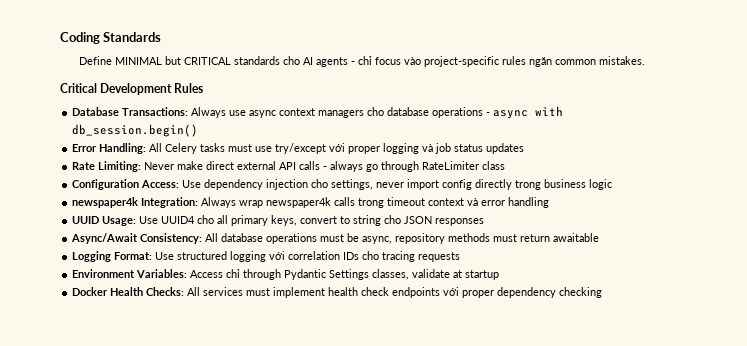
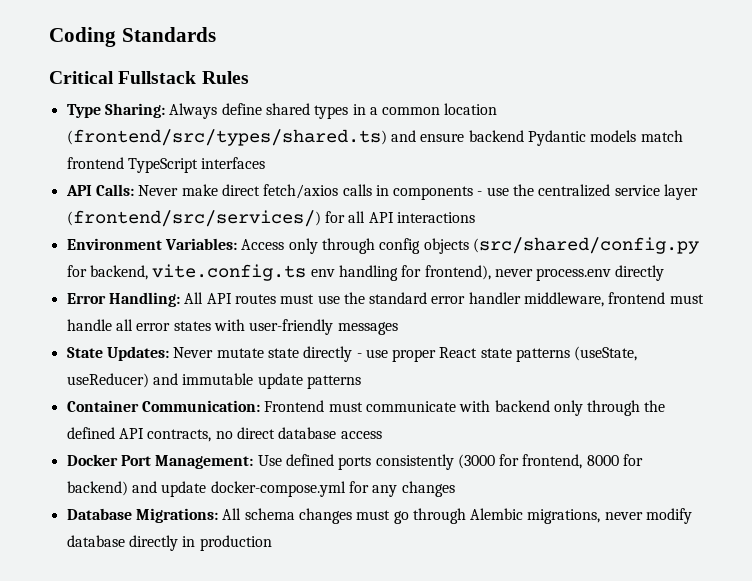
- Define MINIMAL but CRITICAL standards cho AI agents - chỉ focus vào project-specific rules ngăn common mistakes.
- Critical Development Rules
+ Critical Fullstack Rules
- Database Transactions: Always use async context managers cho database operations - async with db_session.begin()
- Error Handling: All Celery tasks must use try/except với proper logging và job status updates
- Rate Limiting: Never make direct external API calls - always go through RateLimiter class
- Configuration Access: Use dependency injection cho settings, never import config directly trong business logic
- newspaper4k Integration: Always wrap newspaper4k calls trong timeout context và error handling
- UUID Usage: Use UUID4 cho all primary keys, convert to string cho JSON responses
- Async/Await Consistency: All database operations must be async, repository methods must return awaitable
- Logging Format: Use structured logging với correlation IDs cho tracing requests
- Environment Variables: Access chỉ through Pydantic Settings classes, validate at startup
- Docker Health Checks: All services must implement health check endpoints với proper dependency checking
+ Type Sharing: Always define shared types in a common location (frontend/src/types/shared.ts) and ensure backend Pydantic models match frontend TypeScript interfaces
+ API Calls: Never make direct fetch/axios calls in components - use the centralized service layer (frontend/src/services/) for all API interactions
+ Environment Variables: Access only through config objects (src/shared/config.py for backend, vite.config.ts env handling for frontend), never process.env directly
+ Error Handling: All API routes must use the standard error handler middleware, frontend must handle all error states with user-friendly messages
+ State Updates: Never mutate state directly - use proper React state patterns (useState, useReducer) and immutable update patterns
+ Container Communication: Frontend must communicate with backend only through the defined API contracts, no direct database access
+ Docker Port Management: Use defined ports consistently (3000 for frontend, 8000 for backend) and update docker-compose.yml for any changes
+ Database Migrations: All schema changes must go through Alembic migrations, never modify database directly in production

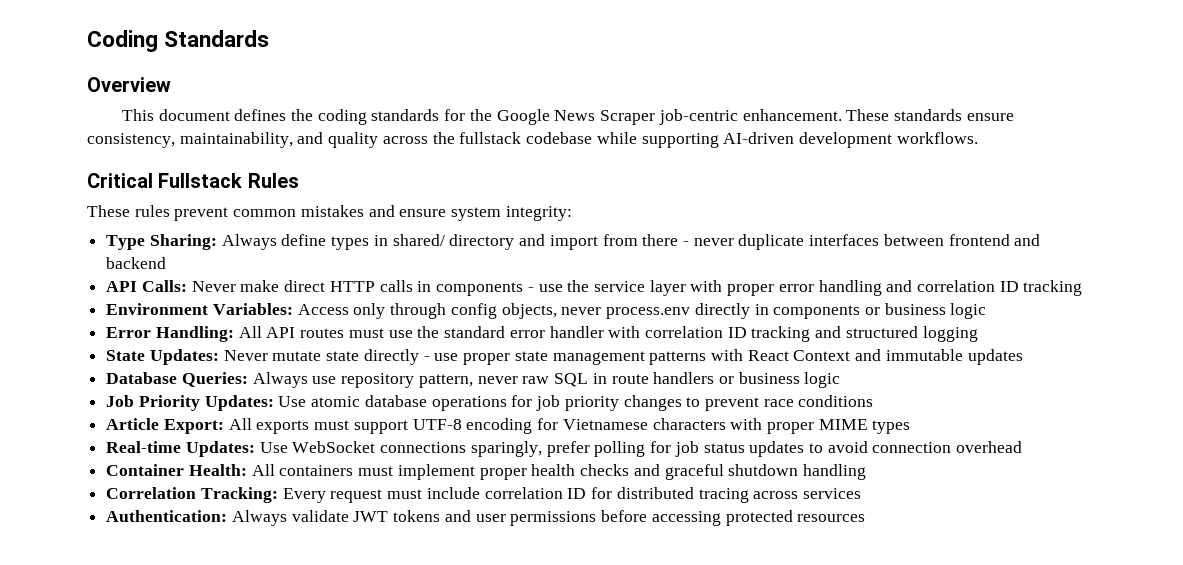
+ Overview
+ This document defines the coding standards for the Google News Scraper job-centric enhancement. These standards ensure consistency, maintainability, and quality across the fullstack codebase while supporting AI-driven development workflows.
  Critical Fullstack Rules
+ These rules prevent common mistakes and ensure system integrity:
- Type Sharing: Always define shared types in a common location (frontend/src/types/shared.ts) and ensure backend Pydantic models match frontend TypeScript interfaces
+ Type Sharing: Always define types in shared/ directory and import from there - never duplicate interfaces between frontend and backend
- API Calls: Never make direct fetch/axios calls in components - use the centralized service layer (frontend/src/services/) for all API interactions
+ API Calls: Never make direct HTTP calls in components - use the service layer with proper error handling and correlation ID tracking
- Environment Variables: Access only through config objects (src/shared/config.py for backend, vite.config.ts env handling for frontend), never process.env directly
+ Environment Variables: Access only through config objects, never process.env directly in components or business logic
- Error Handling: All API routes must use the standard error handler middleware, frontend must handle all error states with user-friendly messages
+ Error Handling: All API routes must use the standard error handler with correlation ID tracking and structured logging
- State Updates: Never mutate state directly - use proper React state patterns (useState, useReducer) and immutable update patterns
- Container Communication: Frontend must communicate with backend only through the defined API contracts, no direct database access
- Docker Port Management: Use defined ports consistently (3000 for frontend, 8000 for backend) and update docker-compose.yml for any changes
- Database Migrations: All schema changes must go through Alembic migrations, never modify database directly in production
+ State Updates: Never mutate state directly - use proper state management patterns with React Context and immutable updates
+ Database Queries: Always use repository pattern, never raw SQL in route handlers or business logic
+ Job Priority Updates: Use atomic database operations for job priority changes to prevent race conditions
+ Article Export: All exports must support UTF-8 encoding for Vietnamese characters with proper MIME types
+ Real-time Updates: Use WebSocket connections sparingly, prefer polling for job status updates to avoid connection overhead
+ Container Health: All containers must implement proper health checks and graceful shutdown handling
+ Correlation Tracking: Every request must include correlation ID for distributed tracing across services
+ Authentication: Always validate JWT tokens and user permissions before accessing protected resources

